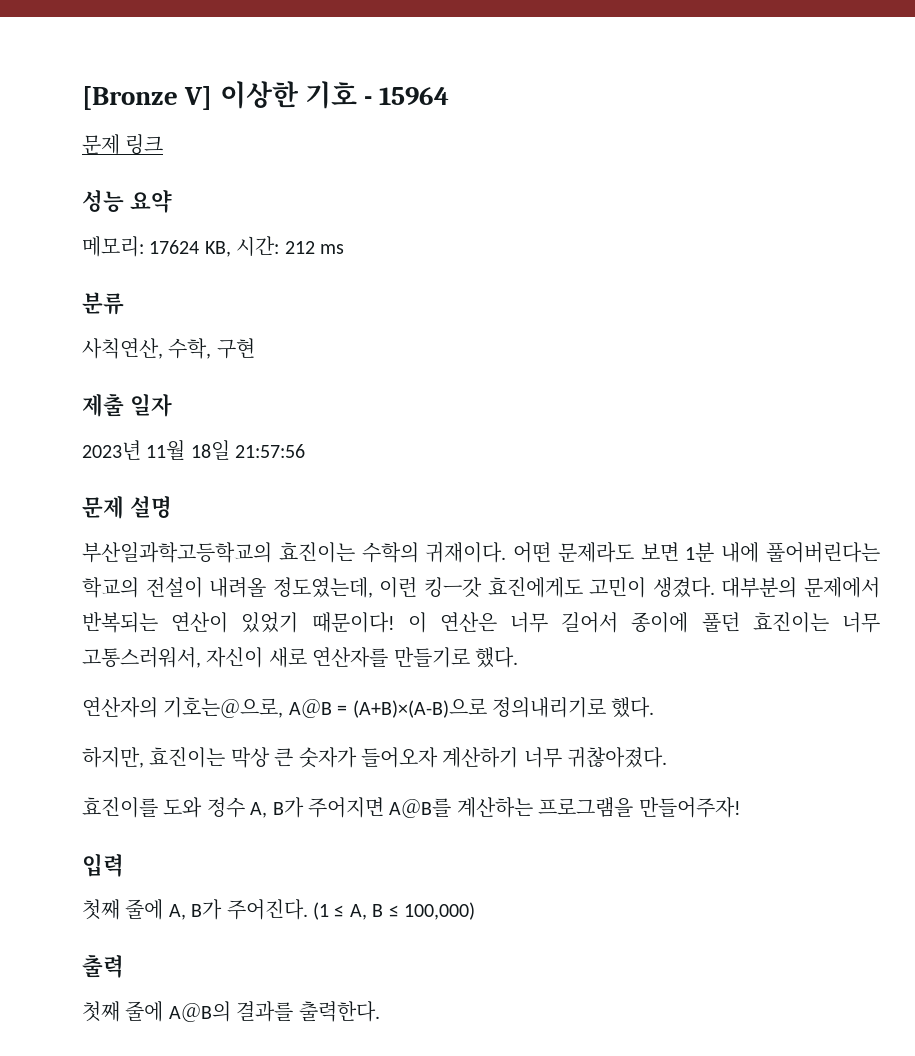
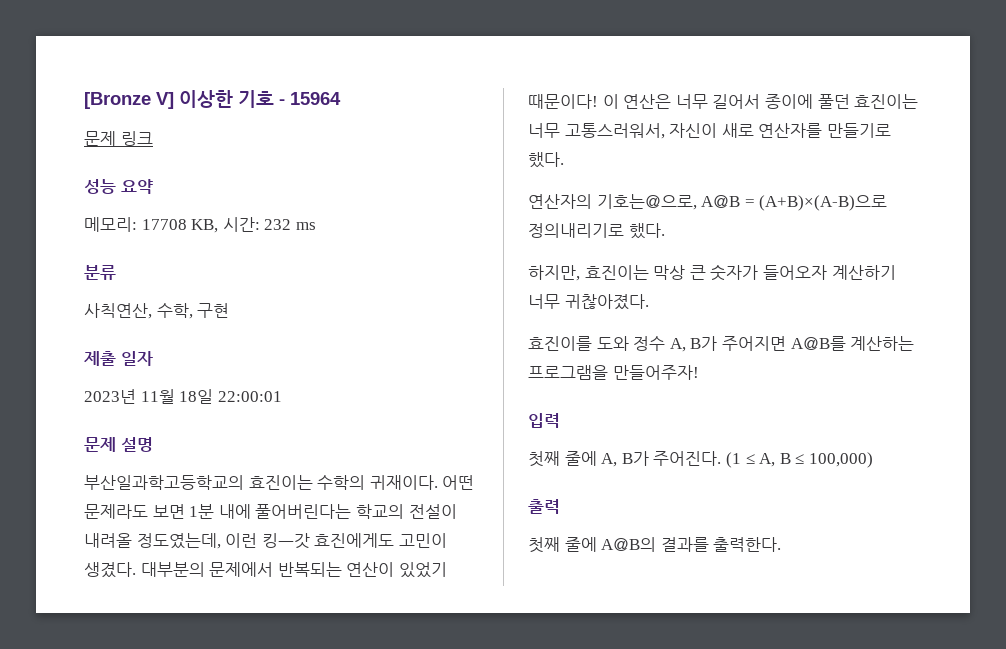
- 메모리: 17624 KB, 시간: 212 ms
+ 메모리: 17708 KB, 시간: 232 ms
- 2023년 11월 18일 21:57:56
+ 2023년 11월 18일 22:00:01

